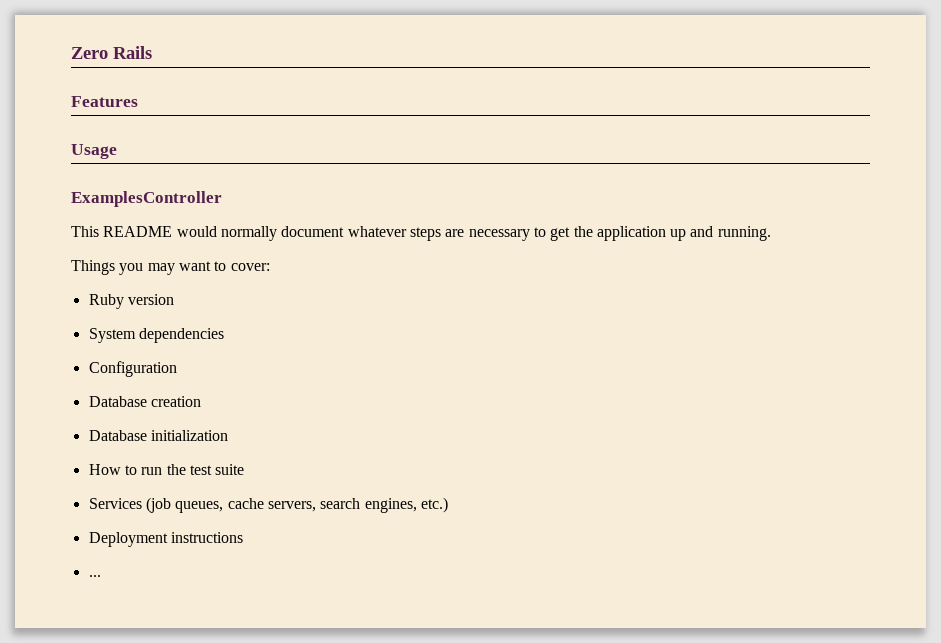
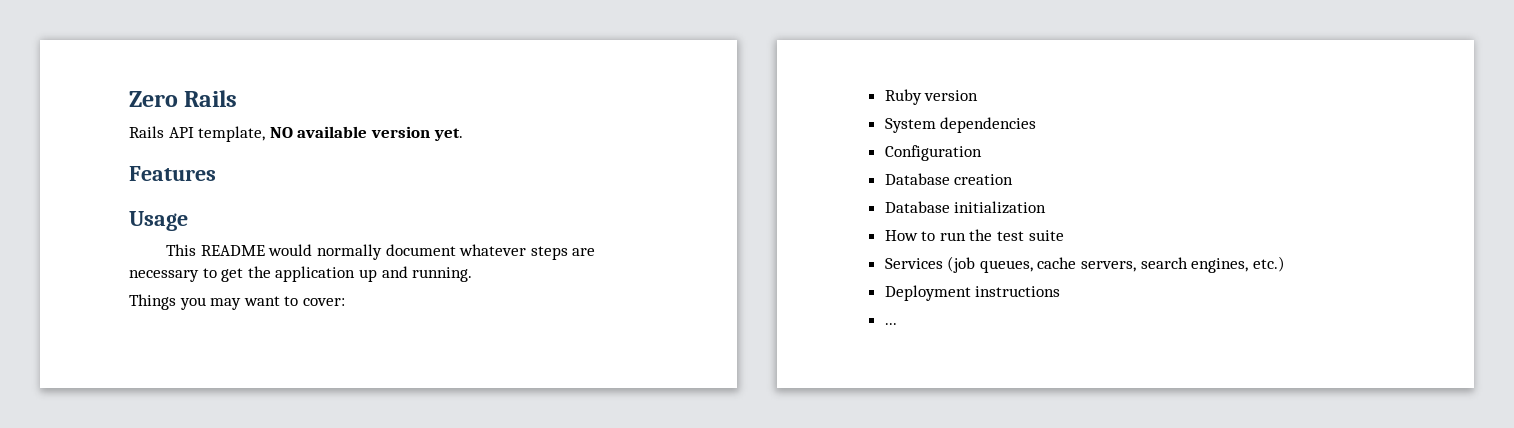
+ Rails API template, NO available version yet.
- ExamplesController

